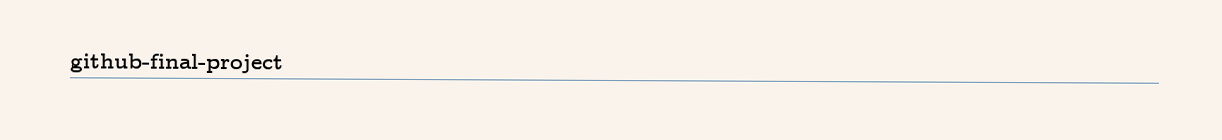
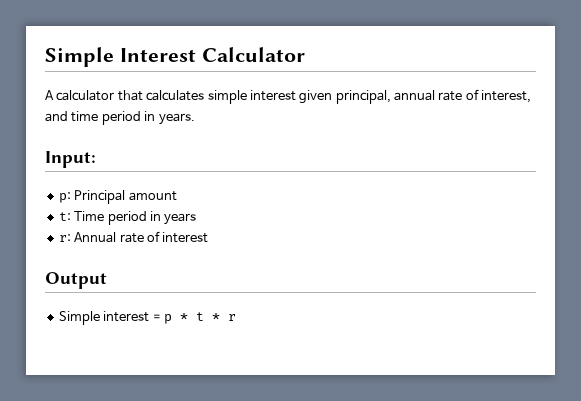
- github-final-project
+ Simple Interest Calculator
+ A calculator that calculates simple interest given principal, annual rate of interest, and time period in years.
+ Input:
+ p: Principal amount
+ t: Time period in years
+ r: Annual rate of interest
+ Output
+ Simple interest = p * t * r

